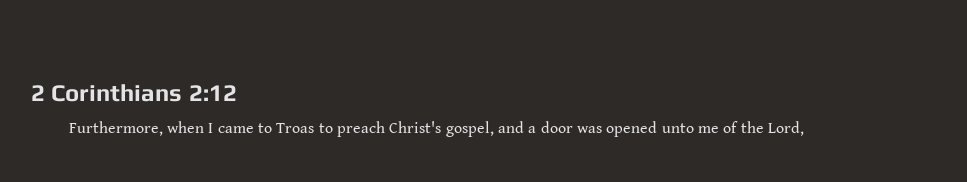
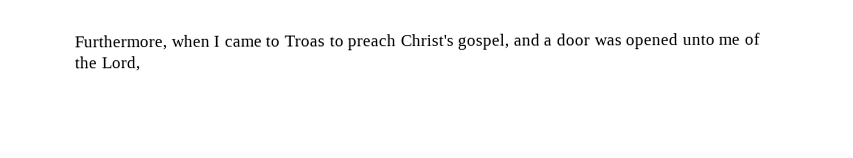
- 2 Corinthians 2:12

